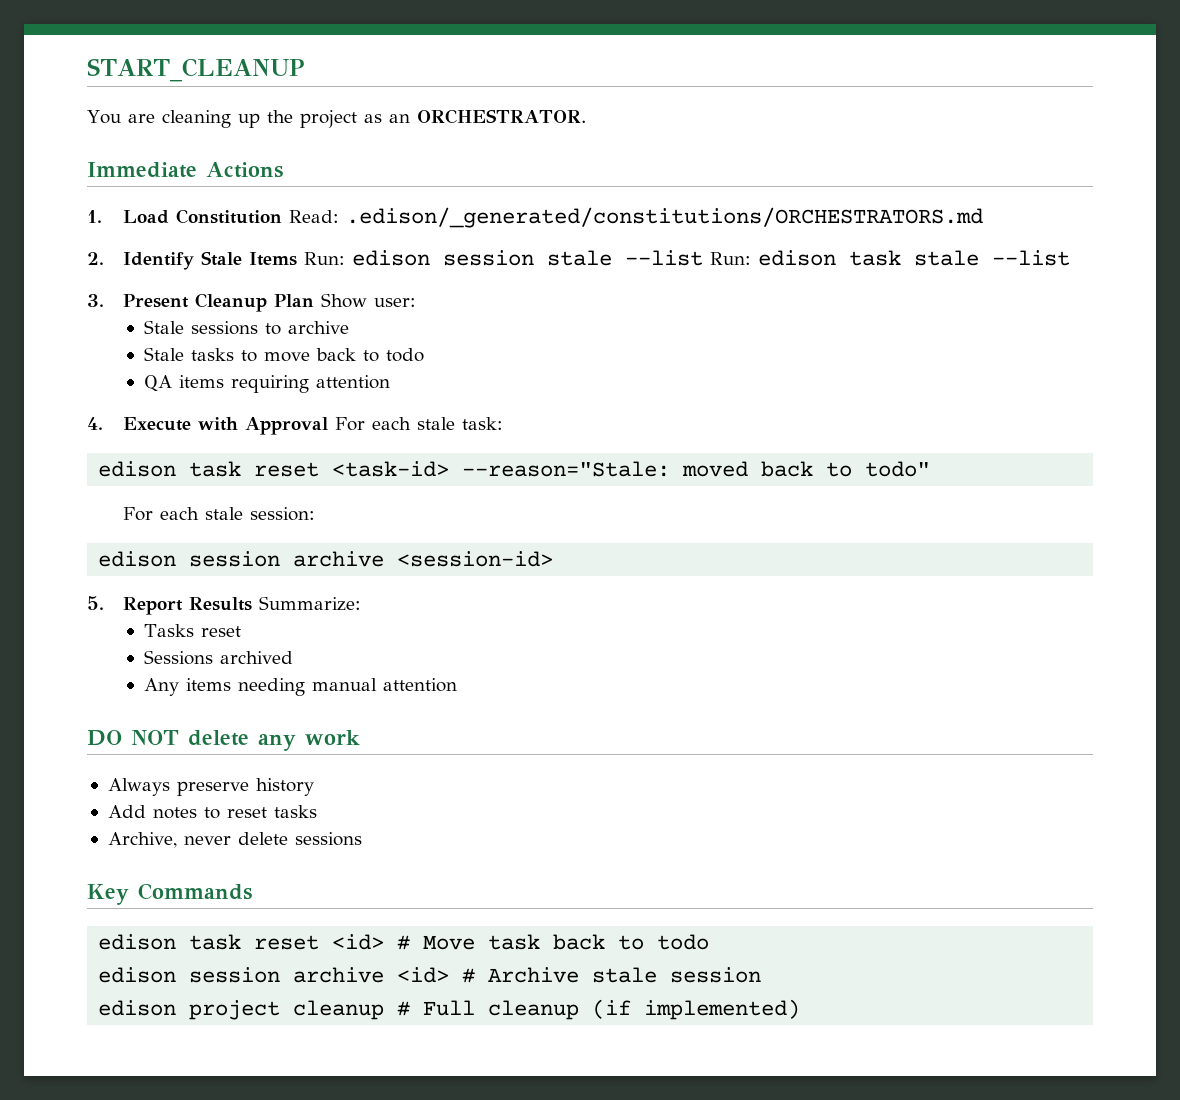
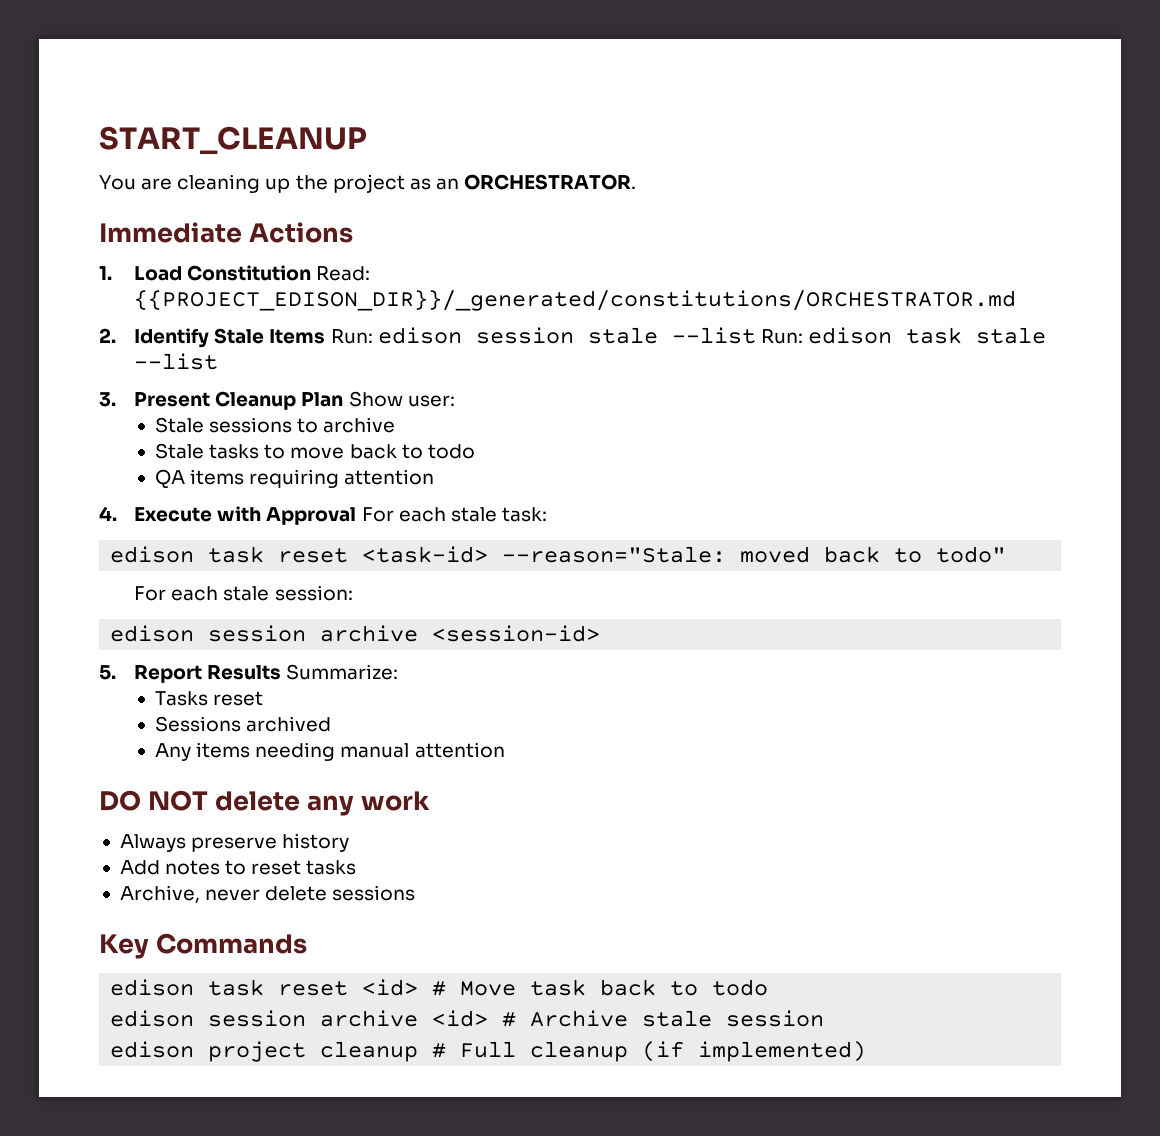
- 1. Load Constitution Read: .edison/_generated/constitutions/ORCHESTRATORS.md
+ 1. Load Constitution Read: {{PROJECT_EDISON_DIR}}/_generated/constitutions/ORCHESTRATOR.md

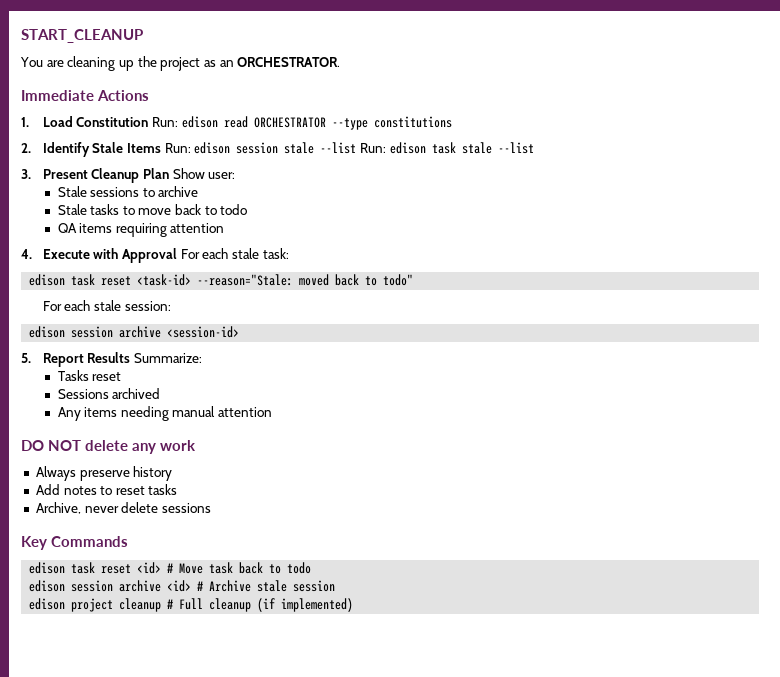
- 1. Load Constitution Read: {{PROJECT_EDISON_DIR}}/_generated/constitutions/ORCHESTRATOR.md
+ 1. Load Constitution Run: edison read ORCHESTRATOR --type constitutions

